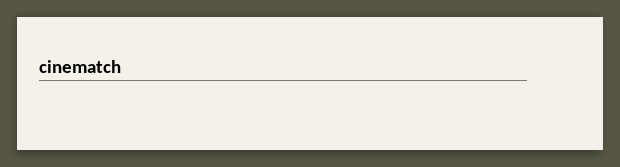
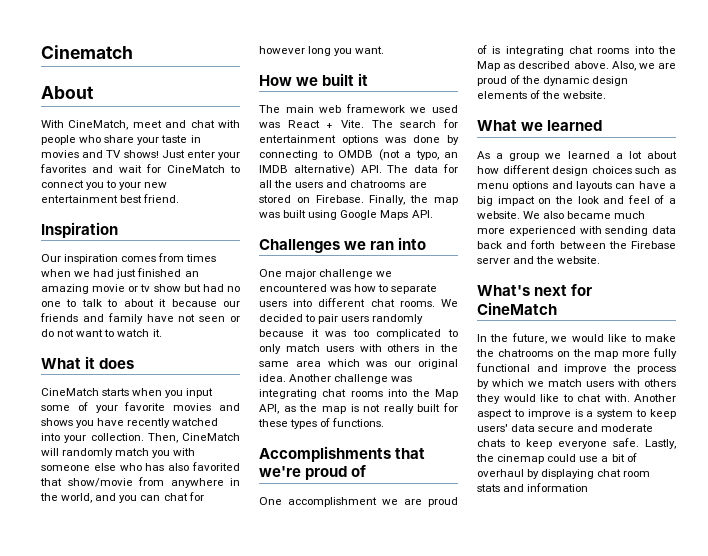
- cinematch
+ Cinematch
+ About
+ With CineMatch, meet and chat with people who share your taste in movies and TV shows! Just enter your favorites and wait for CineMatch to connect you to your new entertainment best friend.
+ Inspiration
+ Our inspiration comes from times when we had just finished an amazing movie or tv show but had no one to talk to about it because our friends and family have not seen or do not want to watch it.
+ What it does
+ CineMatch starts when you input some of your favorite movies and shows you have recently watched into your collection. Then, CineMatch will randomly match you with someone else who has also favorited that show/movie from anywhere in the world, and you can chat for however long you want.
+ How we built it
+ The main web framework we used was React + Vite. The search for entertainment options was done by connecting to OMDB (not a typo, an IMDB alternative) API. The data for all the users and chatrooms are stored on Firebase. Finally, the map was built using Google Maps API.
+ Challenges we ran into
+ One major challenge we encountered was how to separate users into different chat rooms. We decided to pair users randomly because it was too complicated to only match users with others in the same area which was our original idea. Another challenge was integrating chat rooms into the Map API, as the map is not really built for these types of functions.
+ Accomplishments that we're proud of
+ One accomplishment we are proud of is integrating chat rooms into the Map as described above. Also, we are proud of the dynamic design elements of the website.
+ What we learned
+ As a group we learned a lot about how different design choices such as menu options and layouts can have a big impact on the look and feel of a website. We also became much more experienced with sending data back and forth between the Firebase server and the website.
+ What's next for CineMatch
+ In the future, we would like to make the chatrooms on the map more fully functional and improve the process by which we match users with others they would like to chat with. Another aspect to improve is a system to keep users' data secure and moderate chats to keep everyone safe. Lastly, the cinemap could use a bit of overhaul by displaying chat room stats and information

